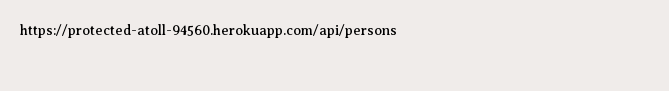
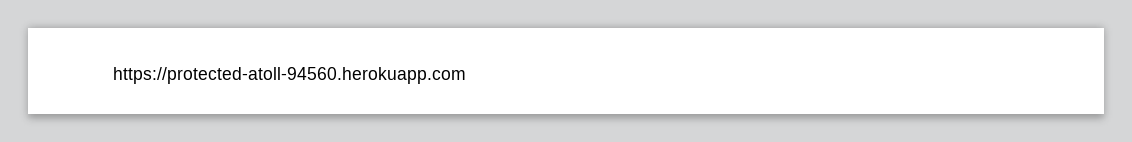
- https://protected-atoll-94560.herokuapp.com/api/persons
+ https://protected-atoll-94560.herokuapp.com

